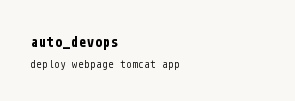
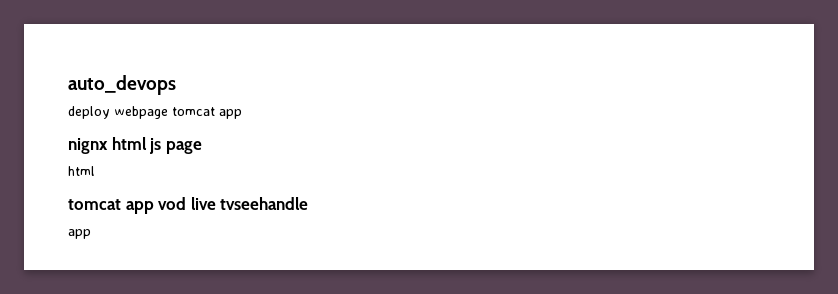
+ nignx html js page
+ html
+ tomcat app vod live tvseehandle
+ app

